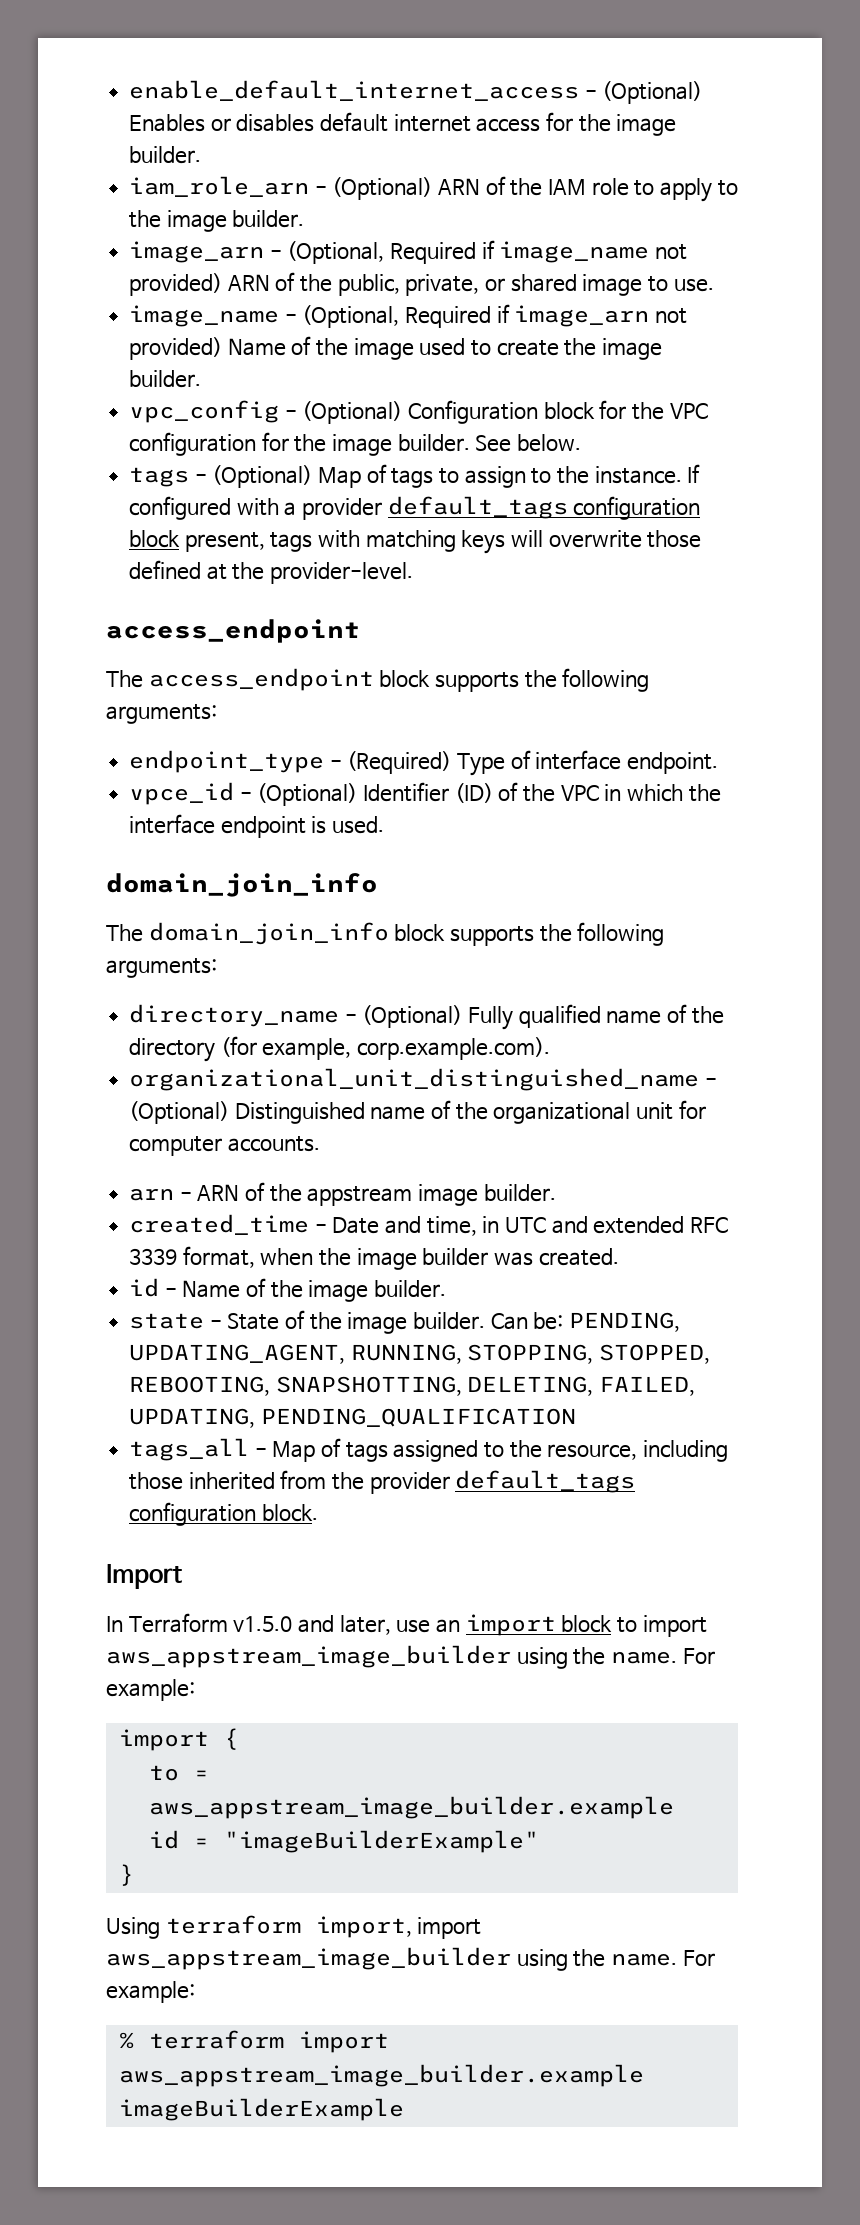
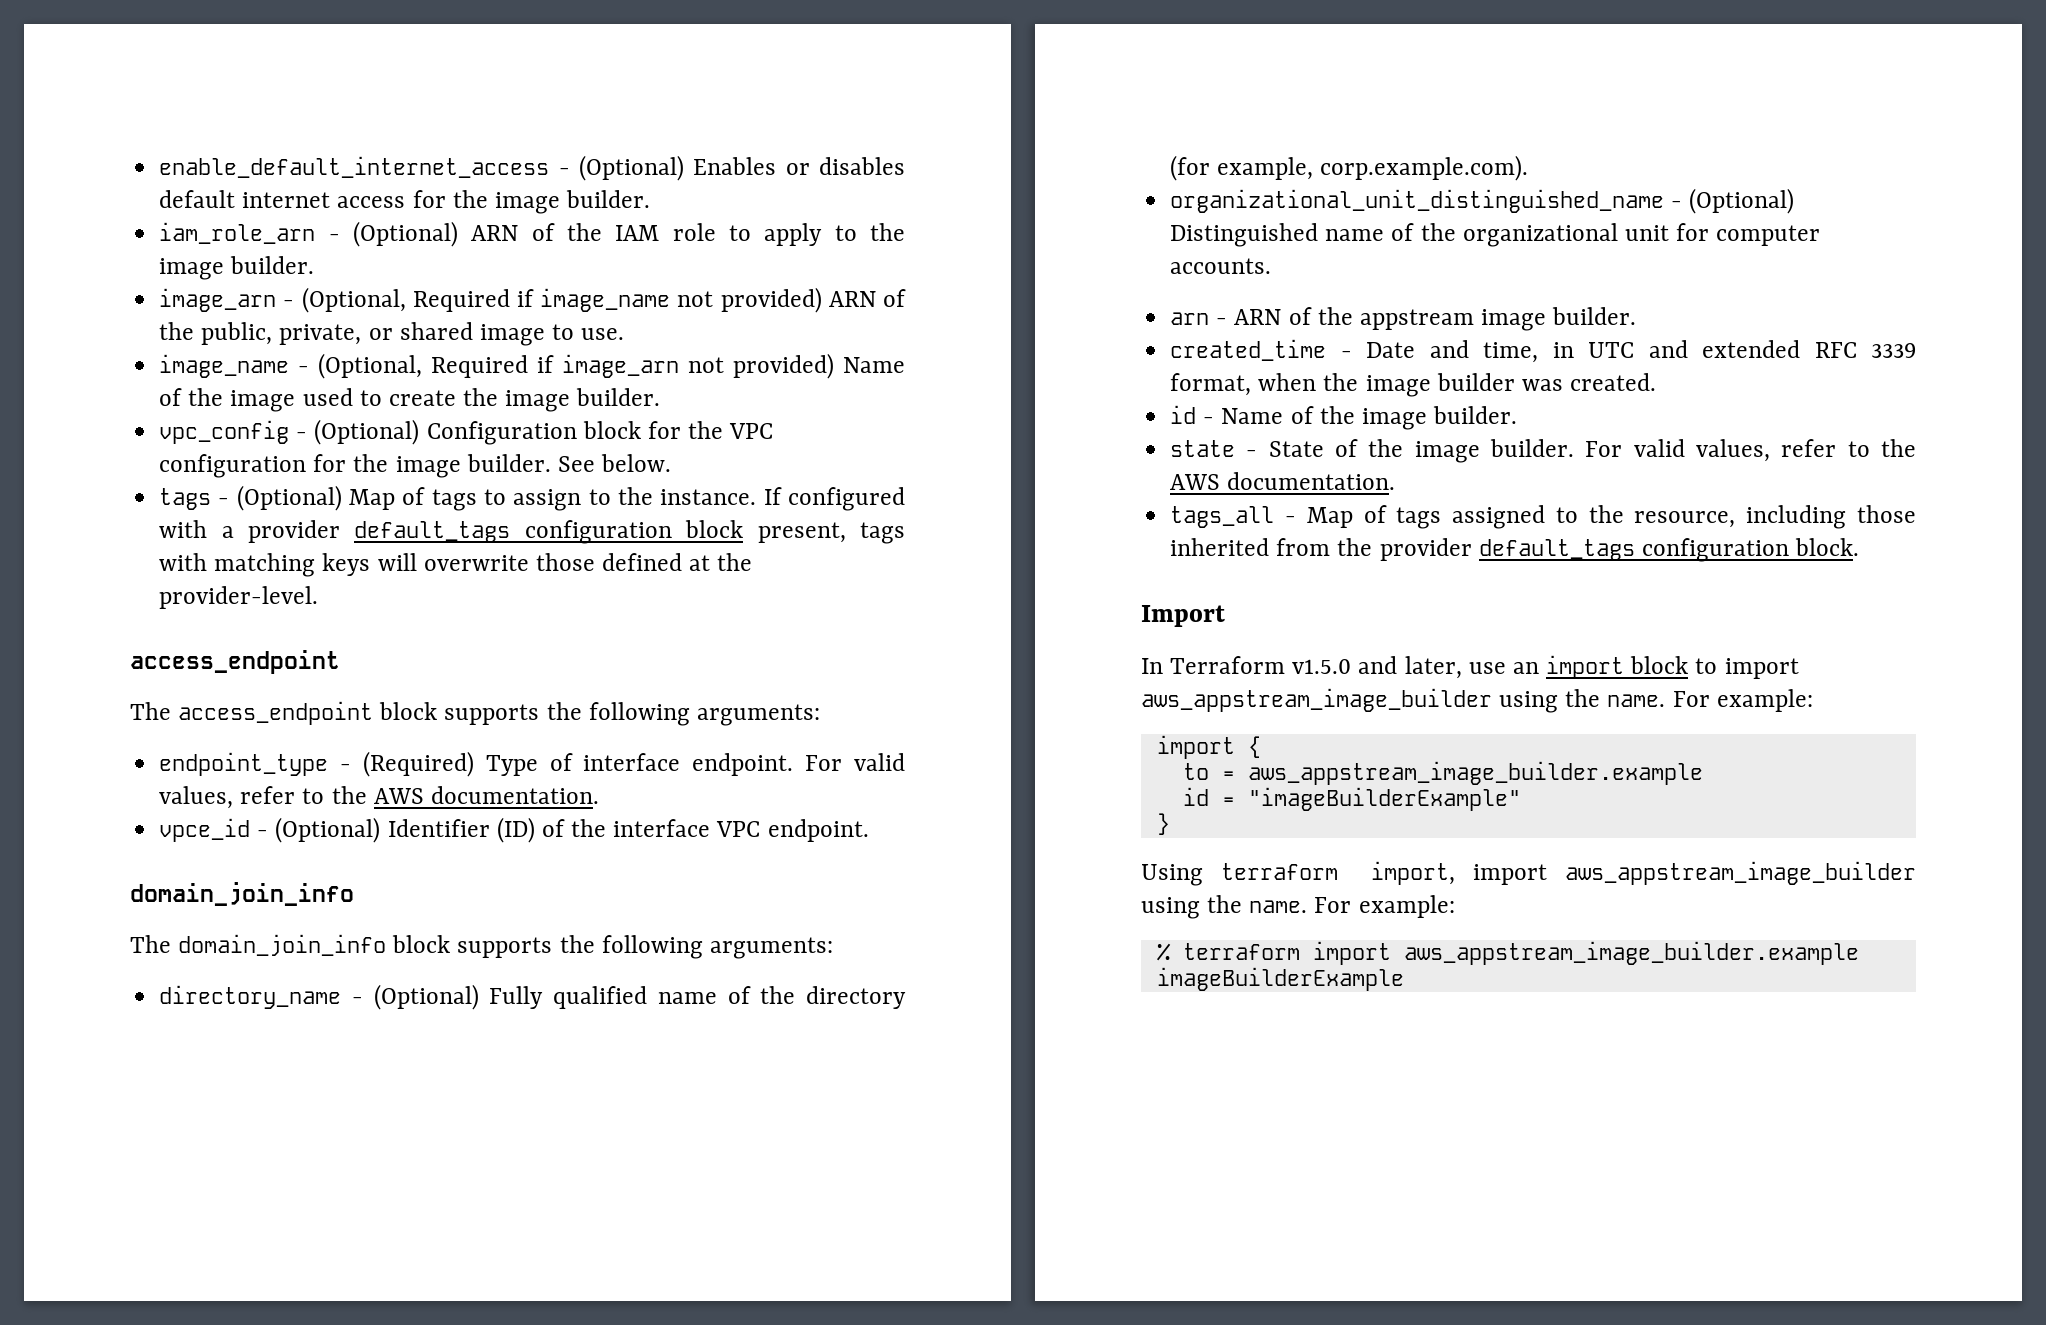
- endpoint_type - (Required) Type of interface endpoint.
+ endpoint_type - (Required) Type of interface endpoint. For valid values, refer to the AWS documentation.
- vpce_id - (Optional) Identifier (ID) of the VPC in which the interface endpoint is used.
+ vpce_id - (Optional) Identifier (ID) of the interface VPC endpoint.
- state - State of the image builder. Can be: PENDING, UPDATING_AGENT, RUNNING, STOPPING, STOPPED, REBOOTING, SNAPSHOTTING, DELETING, FAILED, UPDATING, PENDING_QUALIFICATION
+ state - State of the image builder. For valid values, refer to the AWS documentation.

